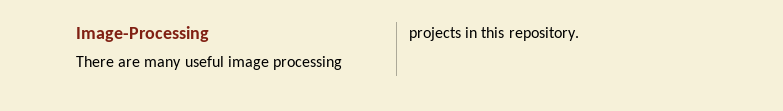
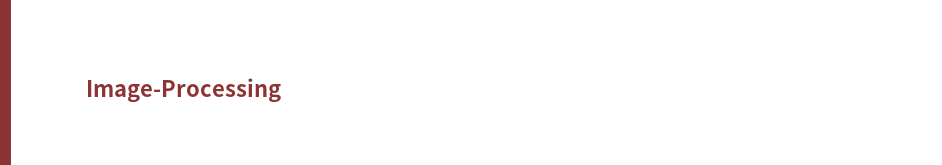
- There are many useful image processing projects in this repository.

